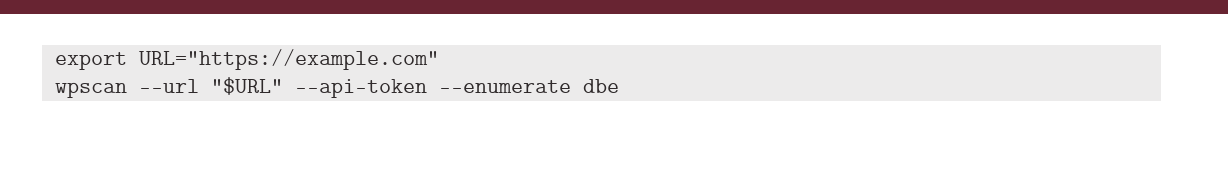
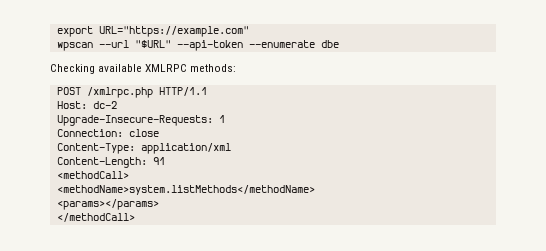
+ Checking available XMLRPC methods:
+ POST /xmlrpc.php HTTP/1.1
+ Host: dc-2
+ Upgrade-Insecure-Requests: 1
+ Connection: close
+ Content-Type: application/xml
+ Content-Length: 91
+ <methodCall>
+ <methodName>system.listMethods</methodName>
+ <params></params>
+ </methodCall>

